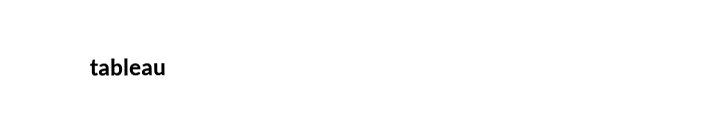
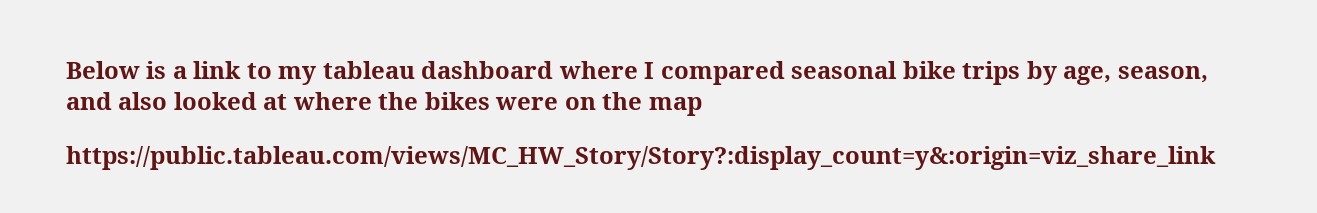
- tableau
+ Below is a link to my tableau dashboard where I compared seasonal bike trips by age, season, and also looked at where the bikes were on the map
+ https://public.tableau.com/views/MC_HW_Story/Story?:display_count=y&:origin=viz_share_link

